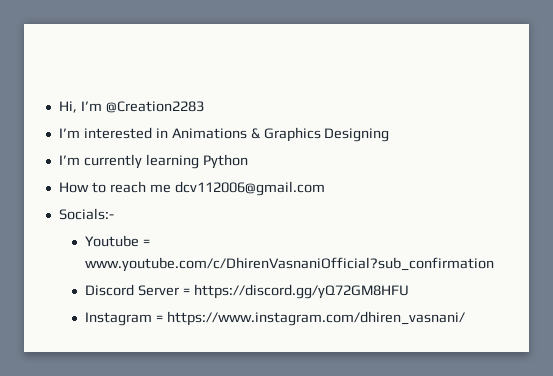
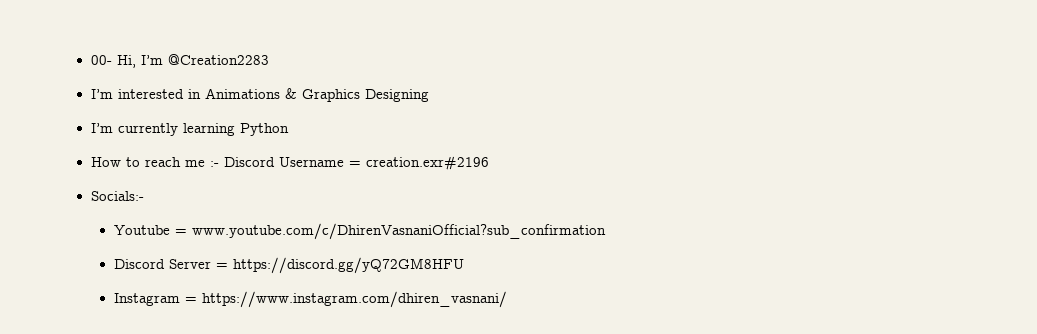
- Hi, I’m @Creation2283
+ 00- Hi, I’m @Creation2283
- How to reach me dcv112006@gmail.com
+ How to reach me :- Discord Username = creation.exr#2196

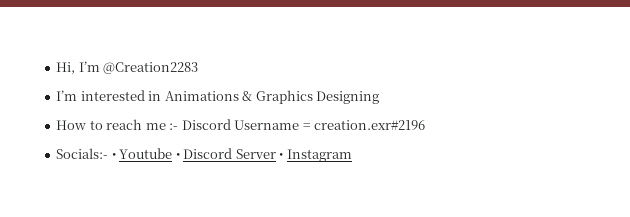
- 00- Hi, I’m @Creation2283
+ Hi, I’m @Creation2283
- I’m currently learning Python
- Socials:-
- Youtube = www.youtube.com/c/DhirenVasnaniOfficial?sub_confirmation
- Discord Server = https://discord.gg/yQ72GM8HFU
- Instagram = https://www.instagram.com/dhiren_vasnani/
+ Socials:- • Youtube • Discord Server • Instagram

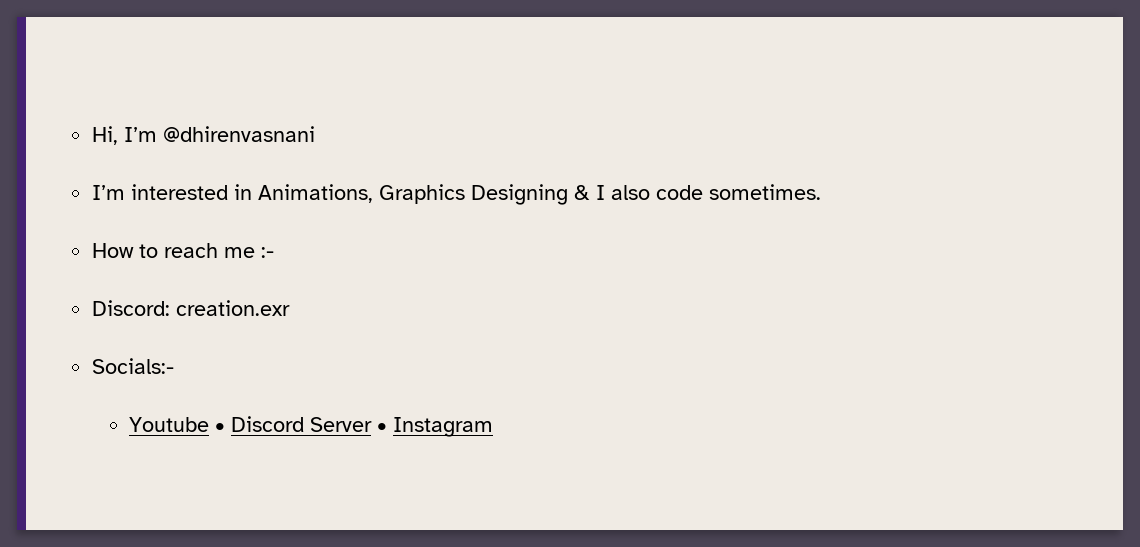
- Hi, I’m @Creation2283
+ Hi, I’m @dhirenvasnani
- I’m interested in Animations & Graphics Designing
+ I’m interested in Animations, Graphics Designing & I also code sometimes.
- How to reach me :- Discord Username = creation.exr#2196
+ How to reach me :-
+ Discord: creation.exr
- Socials:- • Youtube • Discord Server • Instagram
+ Socials:-
+ Youtube • Discord Server • Instagram

